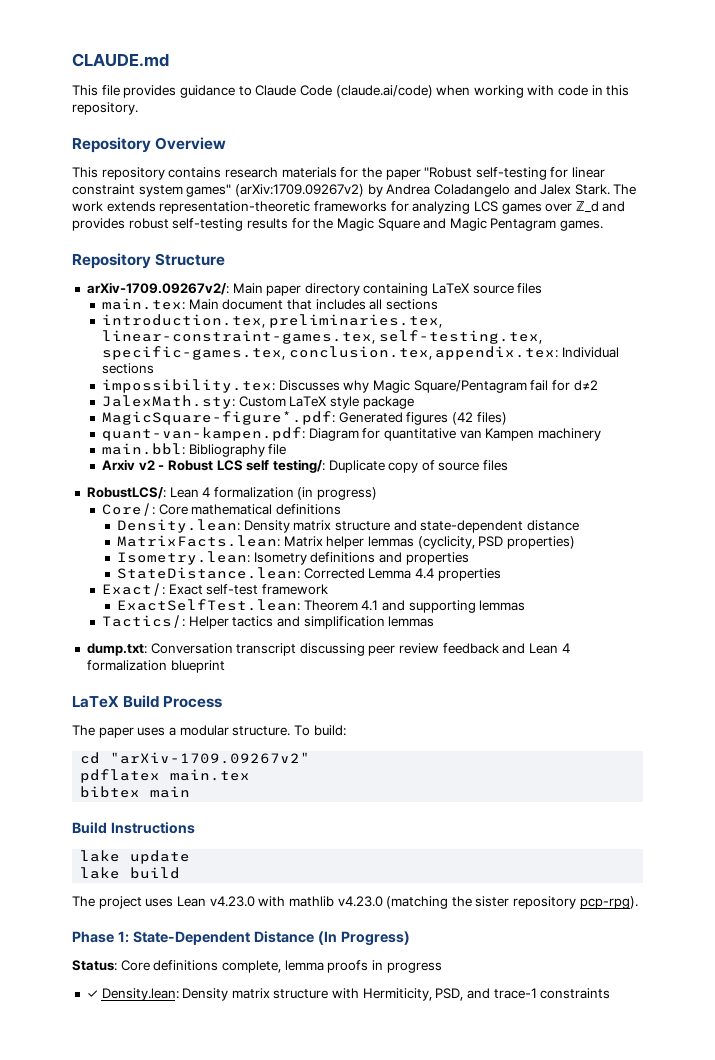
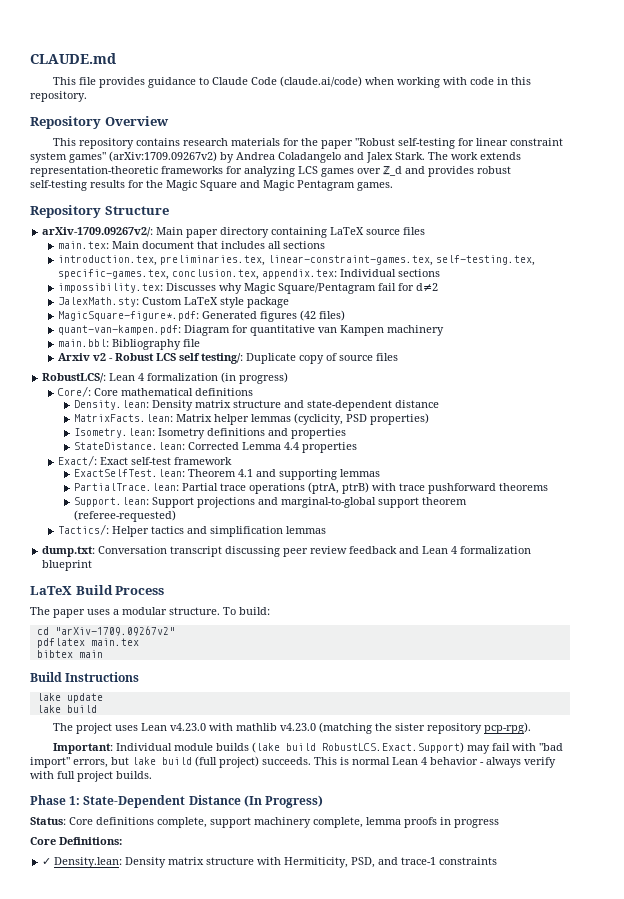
+ PartialTrace.lean: Partial trace operations (ptrA, ptrB) with trace pushforward theorems
+ Support.lean: Support projections and marginal-to-global support theorem (referee-requested)
+ Important: Individual module builds (lake build RobustLCS.Exact.Support) may fail with "bad import" errors, but lake build (full project) succeeds. This is normal Lean 4 behavior - always verify with full project builds.
- Status: Core definitions complete, lemma proofs in progress
+ Status: Core definitions complete, support machinery complete, lemma proofs in progress
+ Core Definitions:

